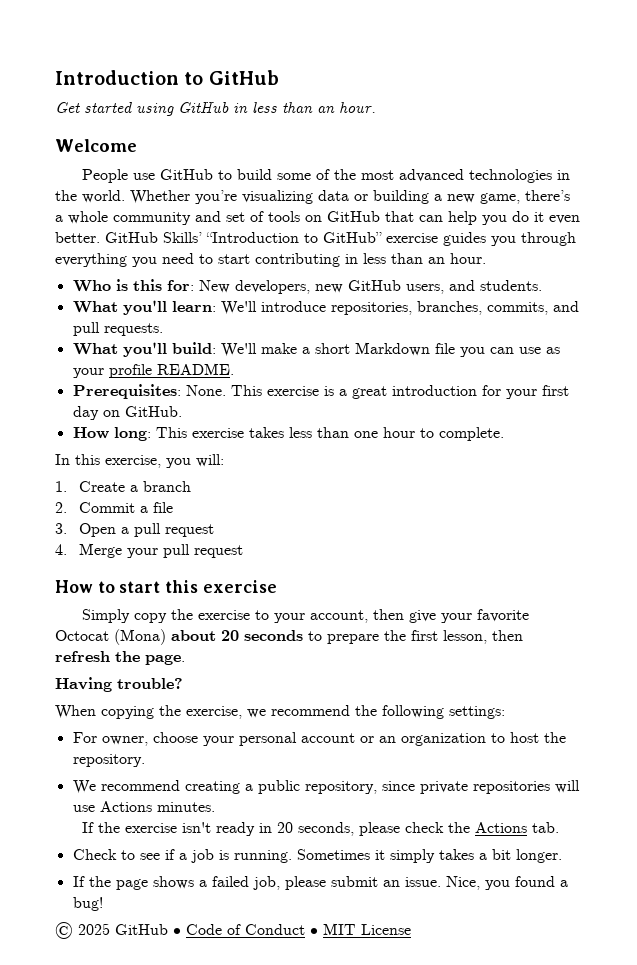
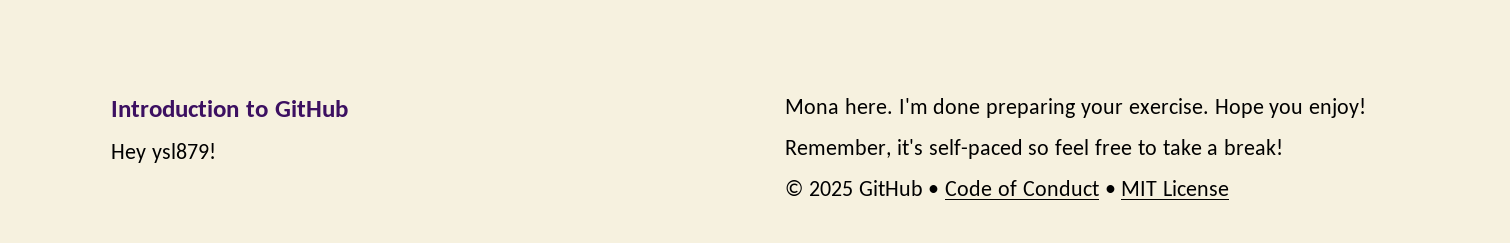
- Get started using GitHub in less than an hour.
- Welcome
- People use GitHub to build some of the most advanced technologies in the world. Whether you’re visualizing data or building a new game, there’s a whole community and set of tools on GitHub that can help you do it even better. GitHub Skills’ “Introduction to GitHub” exercise guides you through everything you need to start contributing in less than an hour.
- Who is this for: New developers, new GitHub users, and students.
- What you'll learn: We'll introduce repositories, branches, commits, and pull requests.
- What you'll build: We'll make a short Markdown file you can use as your profile README.
- Prerequisites: None. This exercise is a great introduction for your first day on GitHub.
- How long: This exercise takes less than one hour to complete.
- In this exercise, you will:
- 1. Create a branch
- 2. Commit a file
- 3. Open a pull request
- 4. Merge your pull request
- How to start this exercise
- Simply copy the exercise to your account, then give your favorite Octocat (Mona) about 20 seconds to prepare the first lesson, then refresh the page.
- Having trouble?
- When copying the exercise, we recommend the following settings:
- For owner, choose your personal account or an organization to host the repository.
- We recommend creating a public repository, since private repositories will use Actions minutes.
- If the exercise isn't ready in 20 seconds, please check the Actions tab.
- Check to see if a job is running. Sometimes it simply takes a bit longer.
- If the page shows a failed job, please submit an issue. Nice, you found a bug!
+ Hey ysl879!
+ Mona here. I'm done preparing your exercise. Hope you enjoy!
+ Remember, it's self-paced so feel free to take a break!

